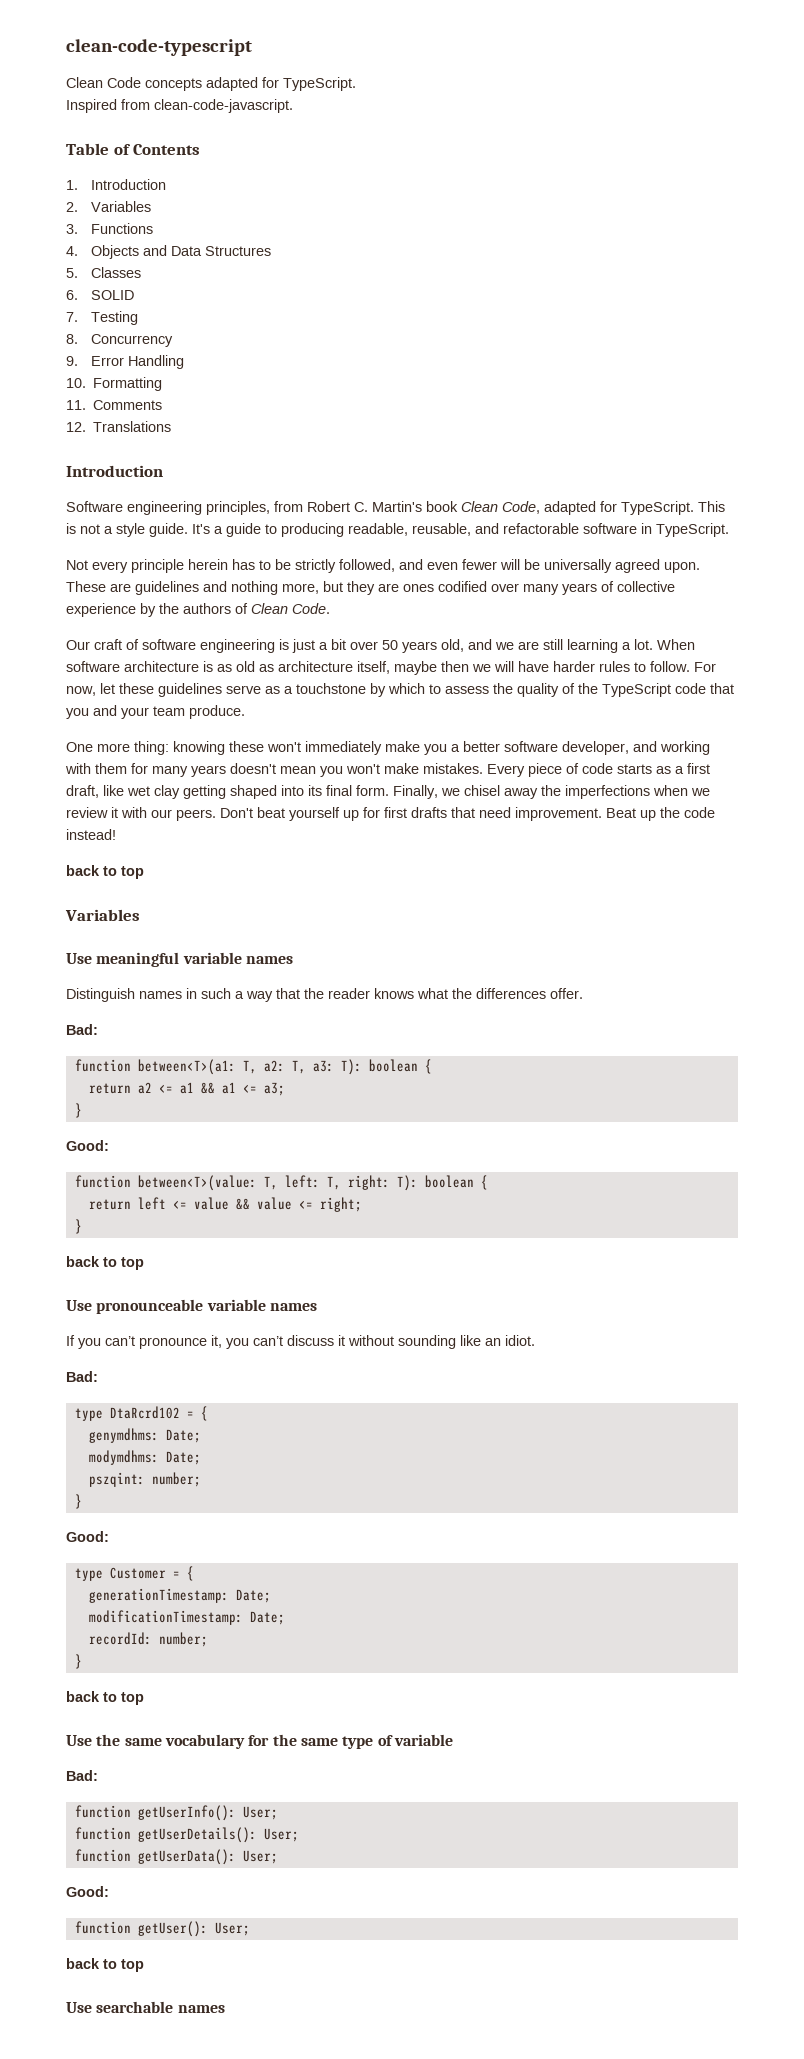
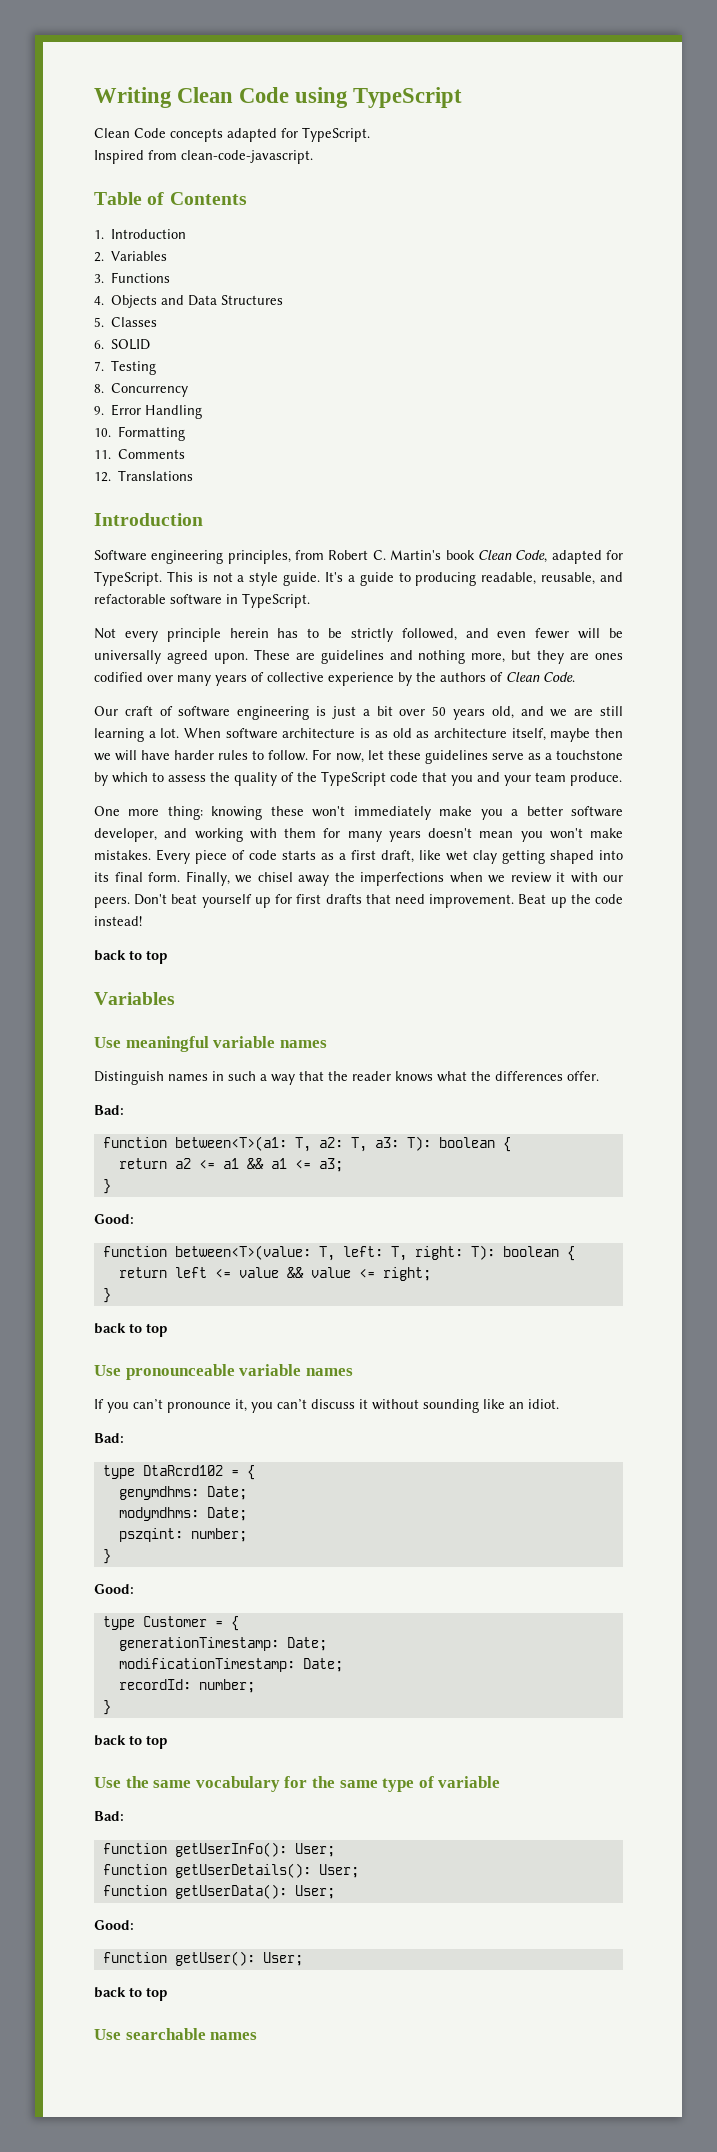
- clean-code-typescript
+ Writing Clean Code using TypeScript

